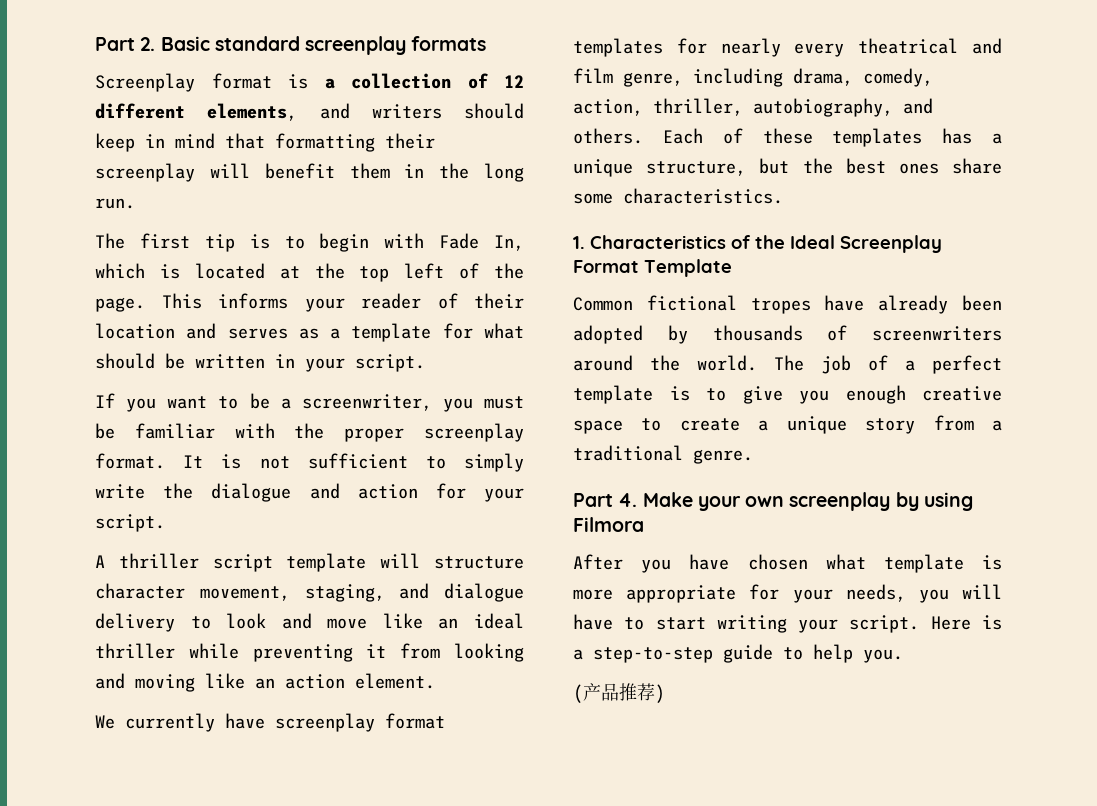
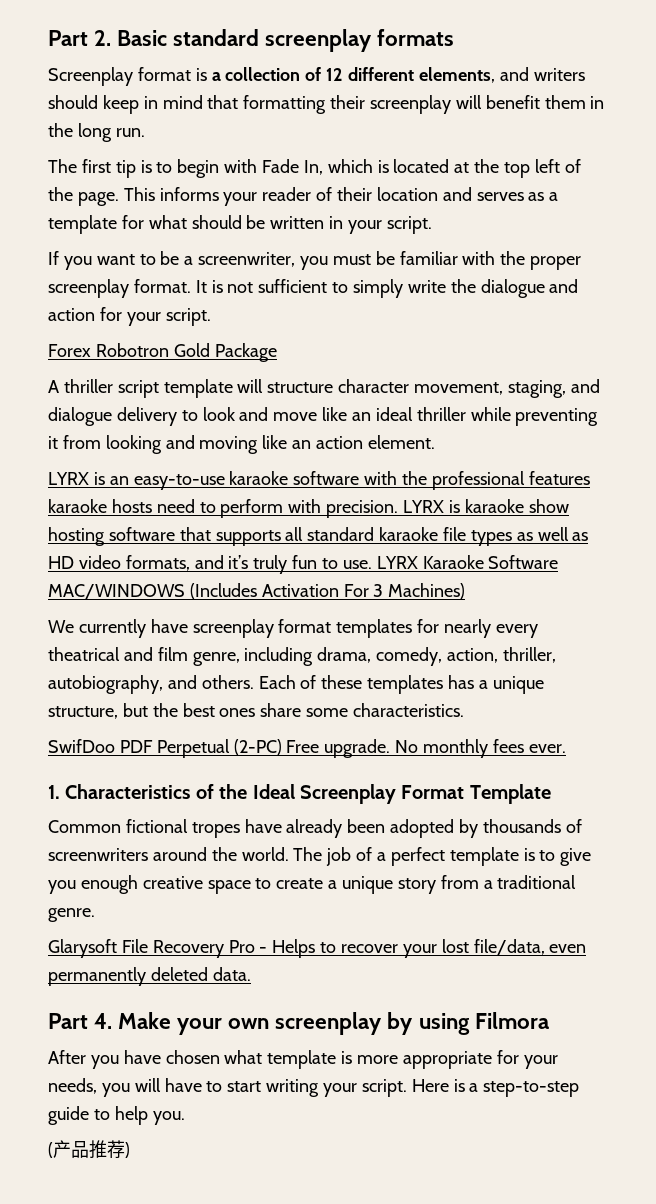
+ Forex Robotron Gold Package
+ LYRX is an easy-to-use karaoke software with the professional features karaoke hosts need to perform with precision. LYRX is karaoke show hosting software that supports all standard karaoke file types as well as HD video formats, and it’s truly fun to use. LYRX Karaoke Software MAC/WINDOWS (Includes Activation For 3 Machines)
+ SwifDoo PDF Perpetual (2-PC) Free upgrade. No monthly fees ever.
+ Glarysoft File Recovery Pro - Helps to recover your lost file/data, even permanently deleted data.

